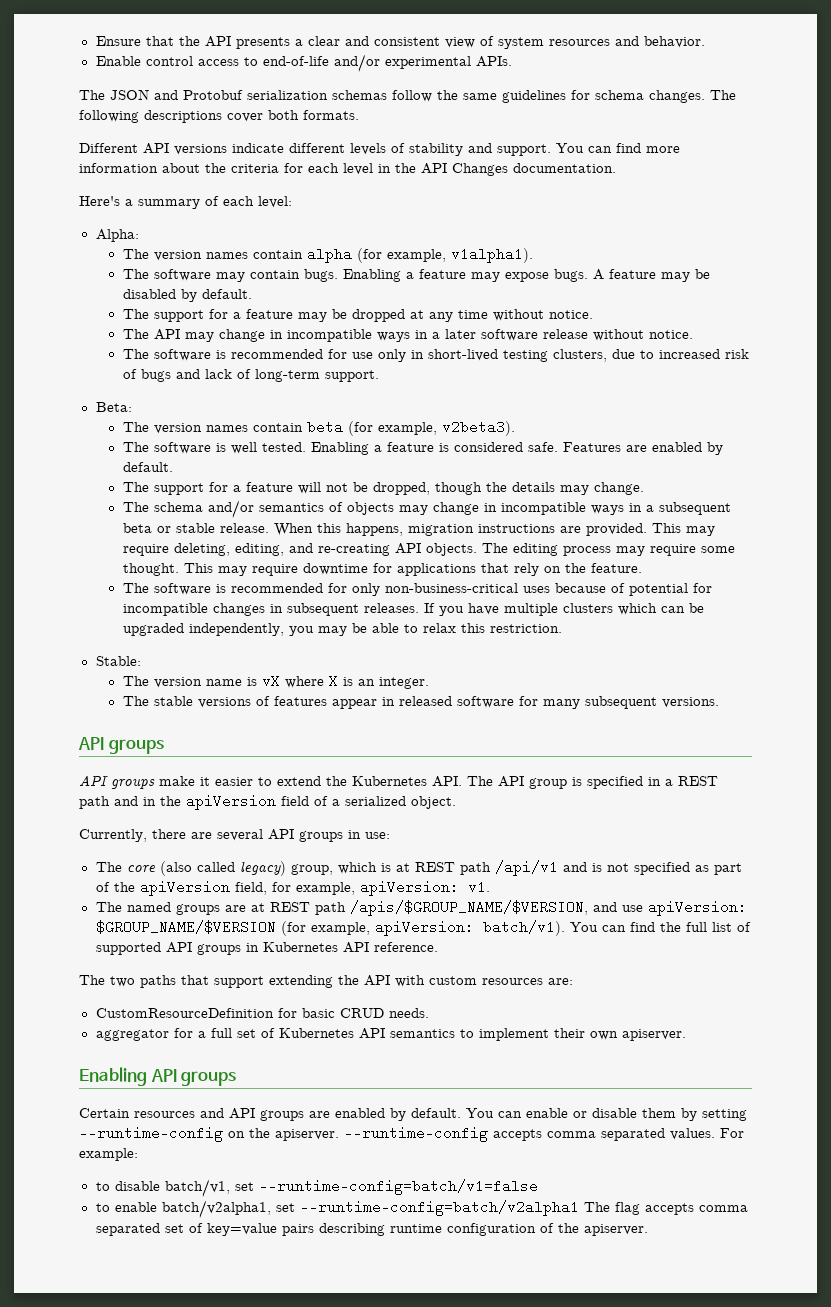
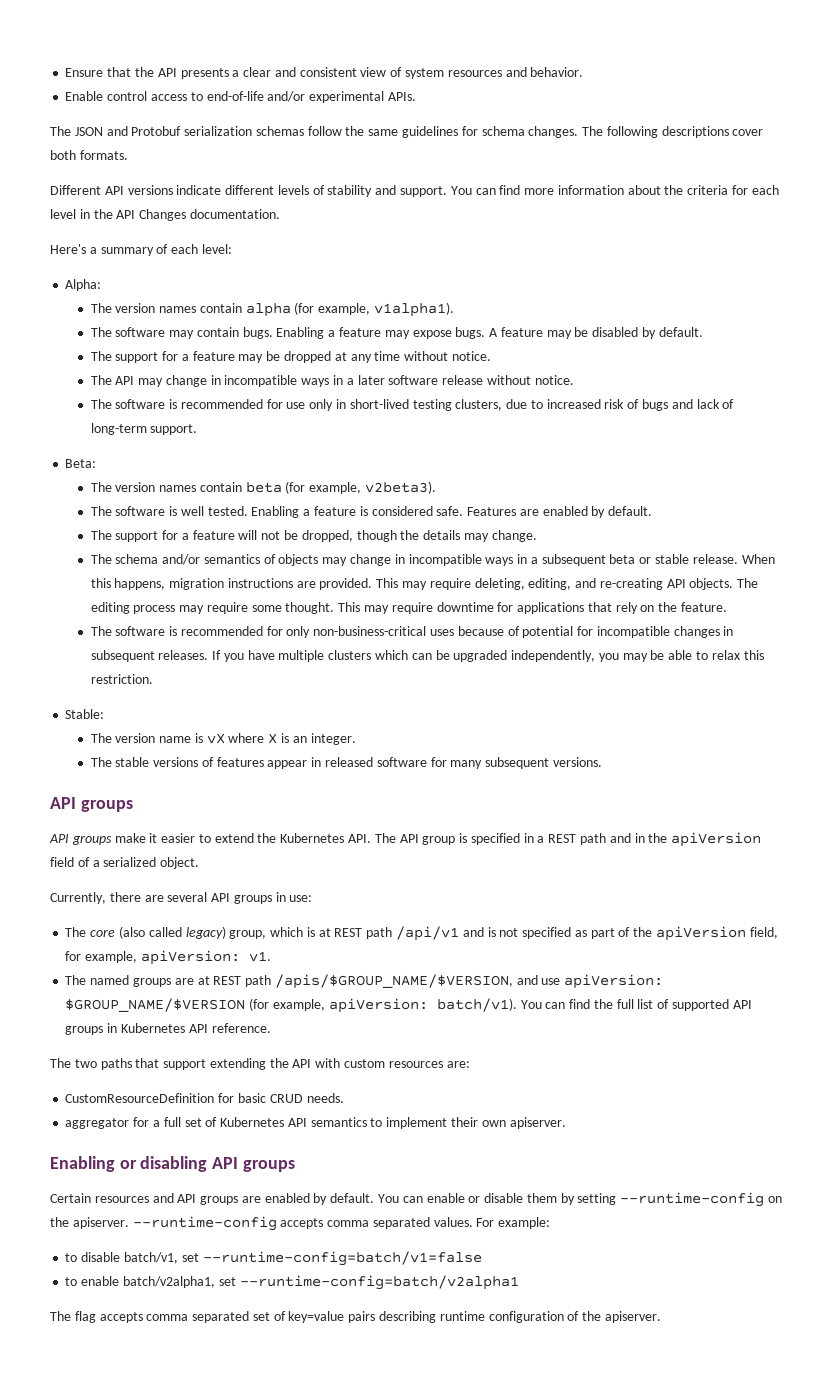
- Enabling API groups
+ Enabling or disabling API groups
- to enable batch/v2alpha1, set --runtime-config=batch/v2alpha1 The flag accepts comma separated set of key=value pairs describing runtime configuration of the apiserver.
+ to enable batch/v2alpha1, set --runtime-config=batch/v2alpha1
+ The flag accepts comma separated set of key=value pairs describing runtime configuration of the apiserver.

